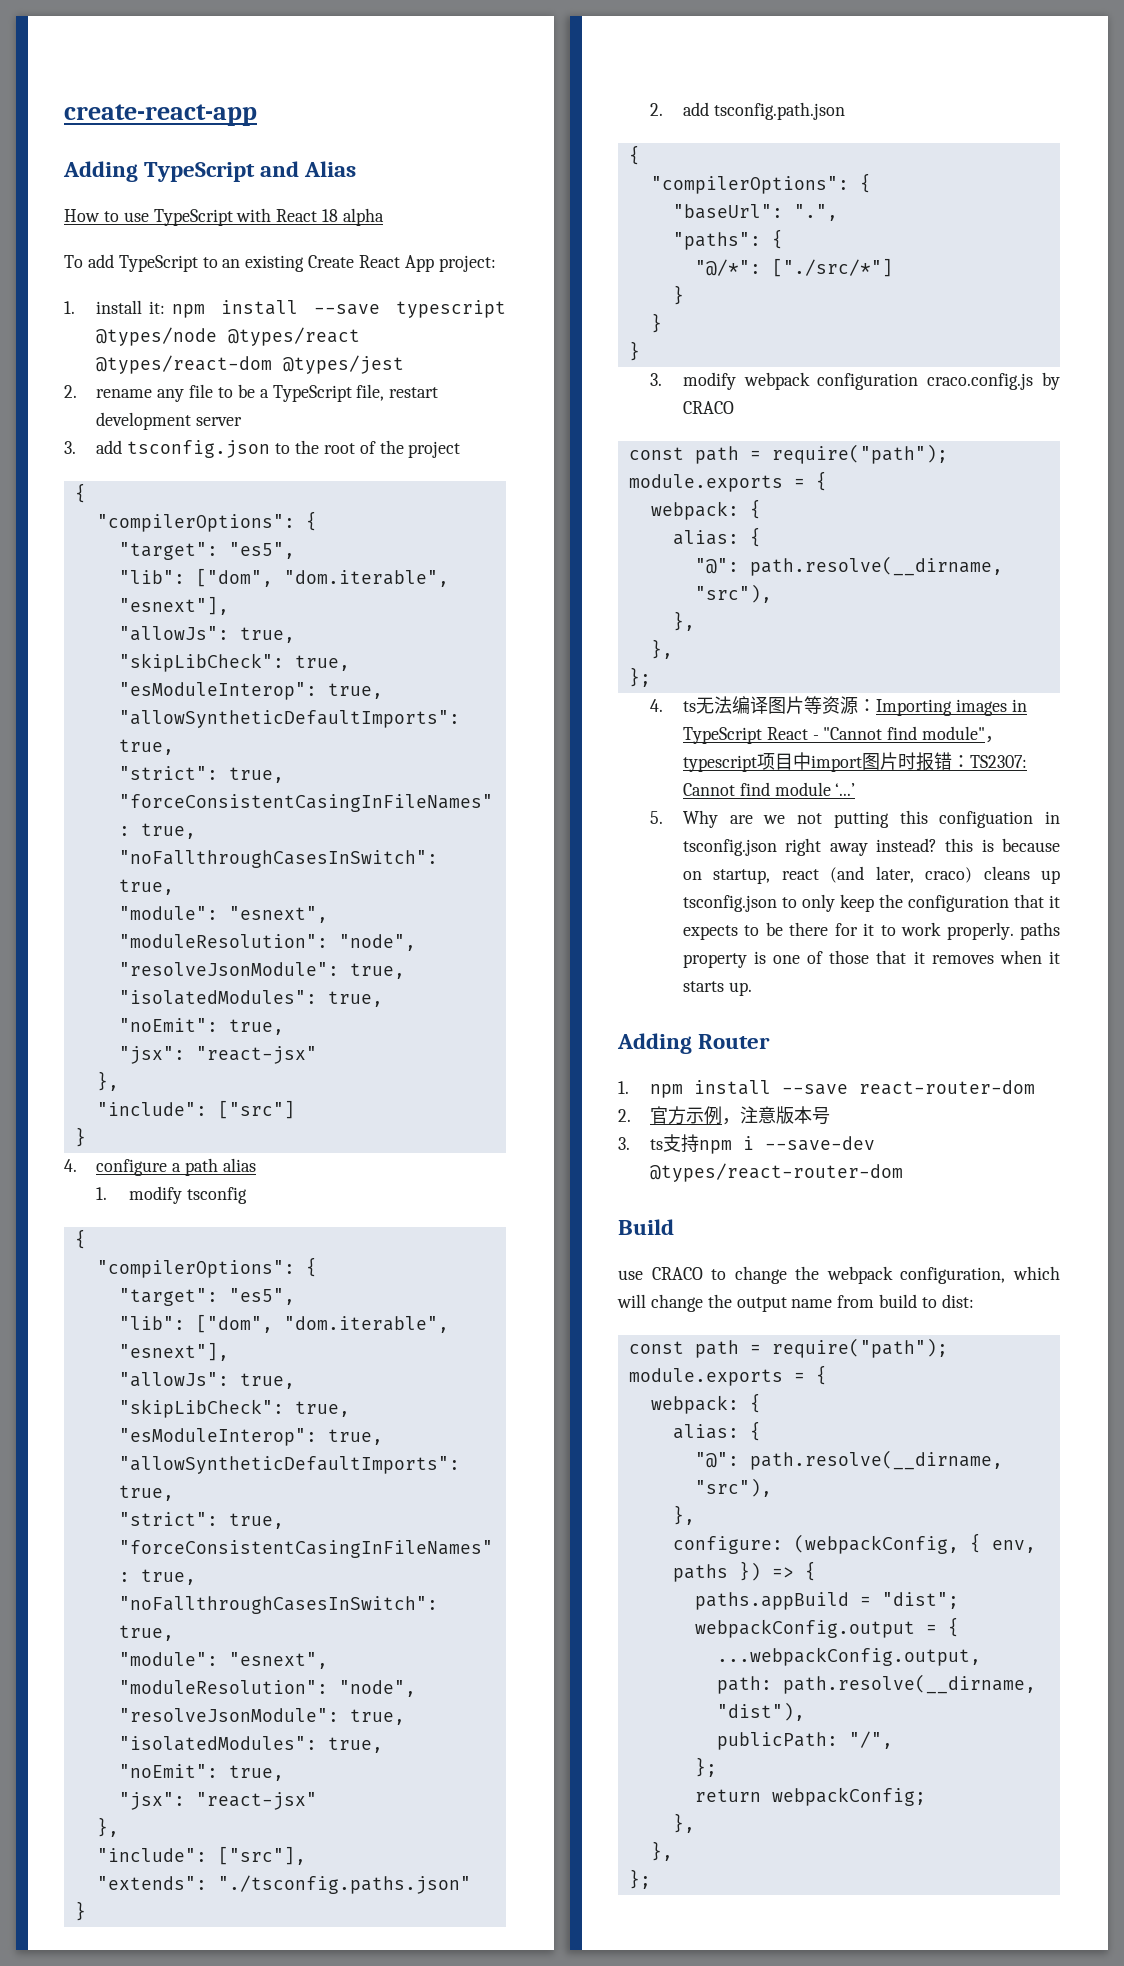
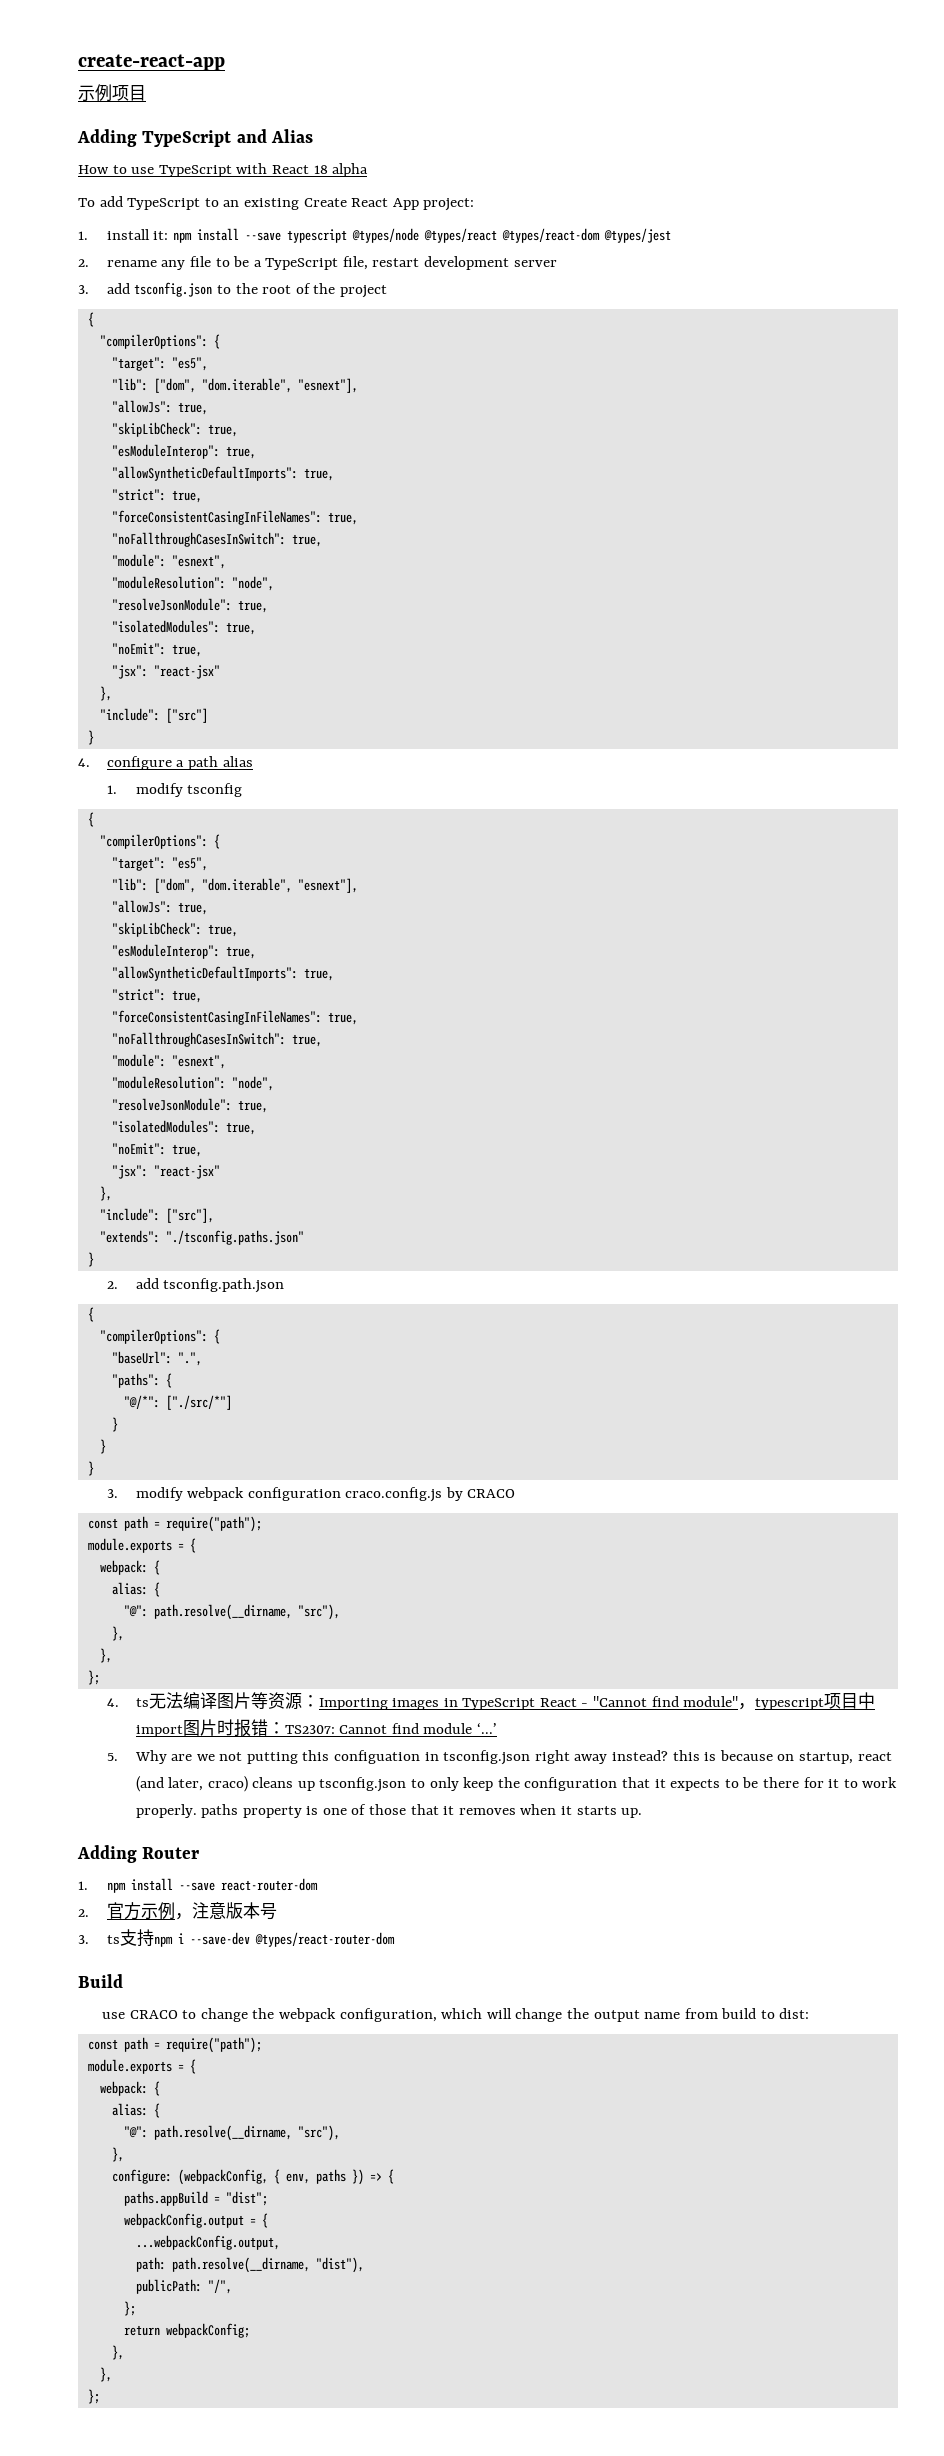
+ 示例项目

